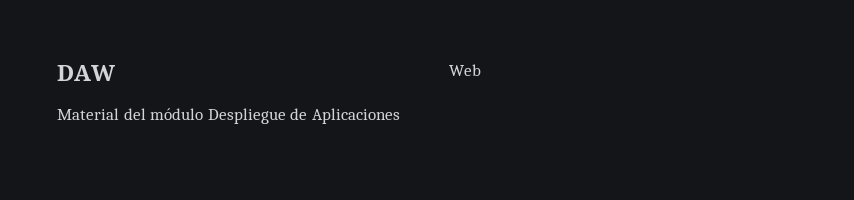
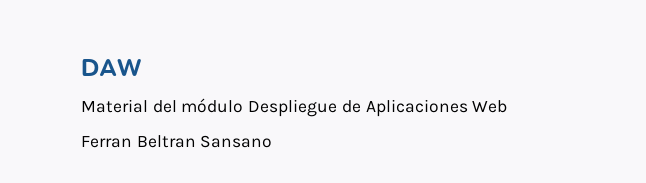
+ Ferran Beltran Sansano

